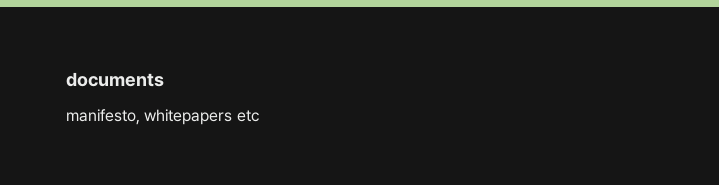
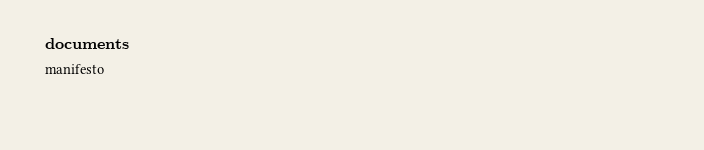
- manifesto, whitepapers etc
+ manifesto

